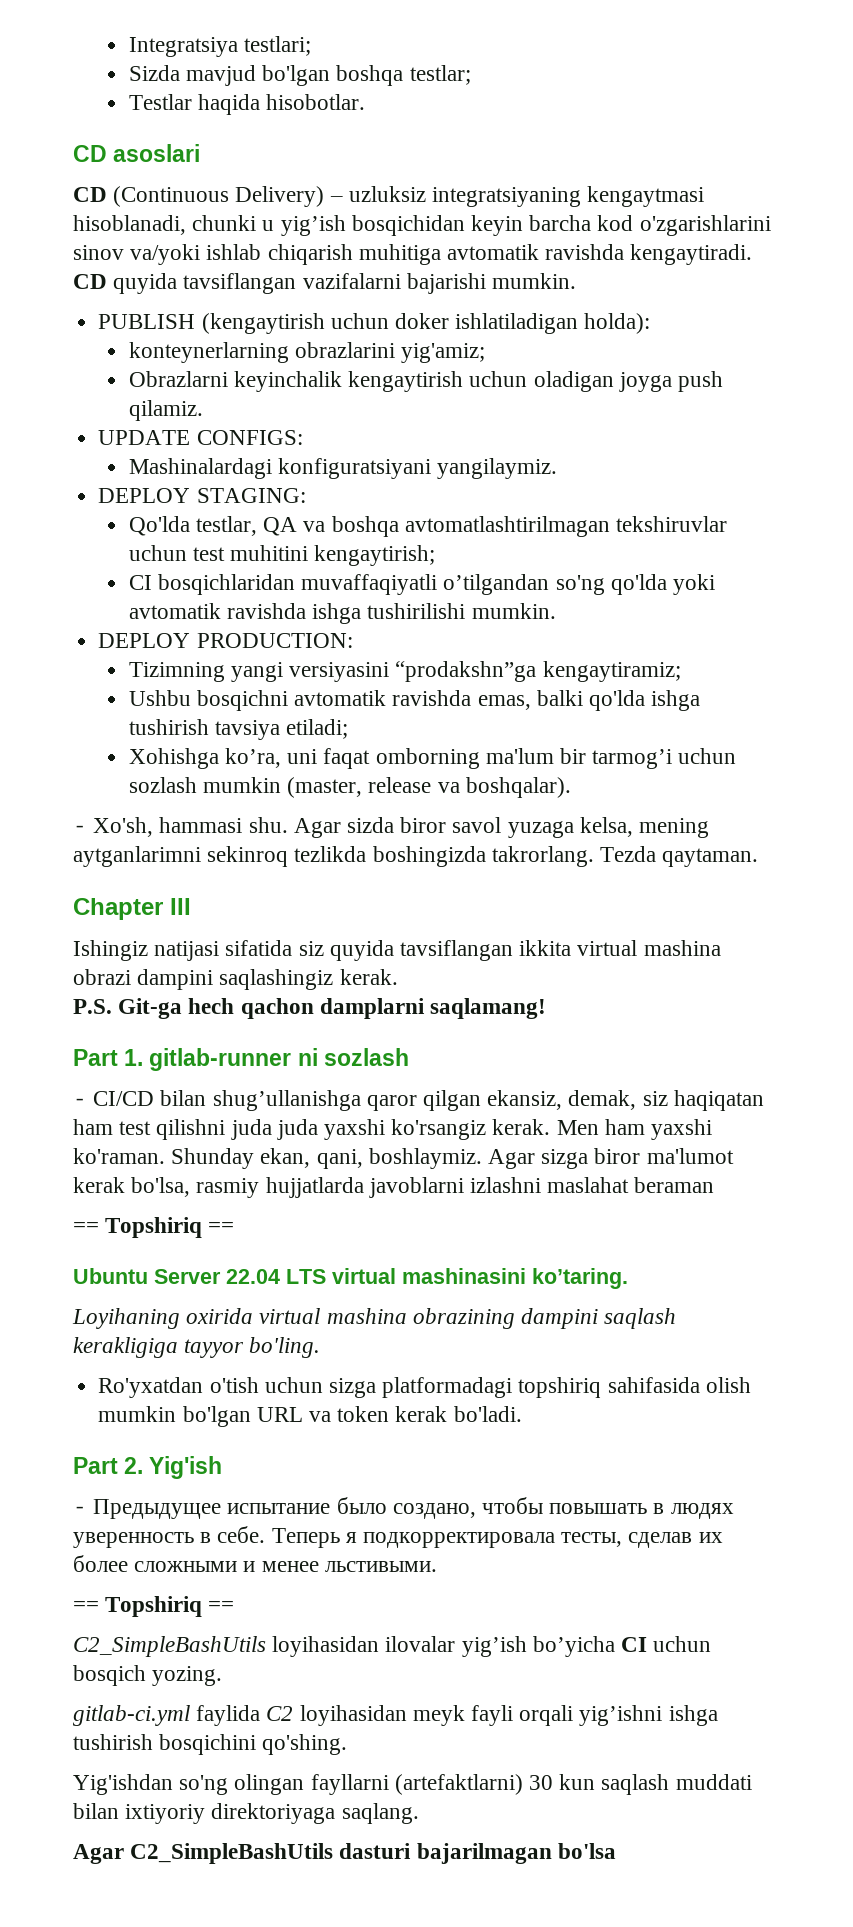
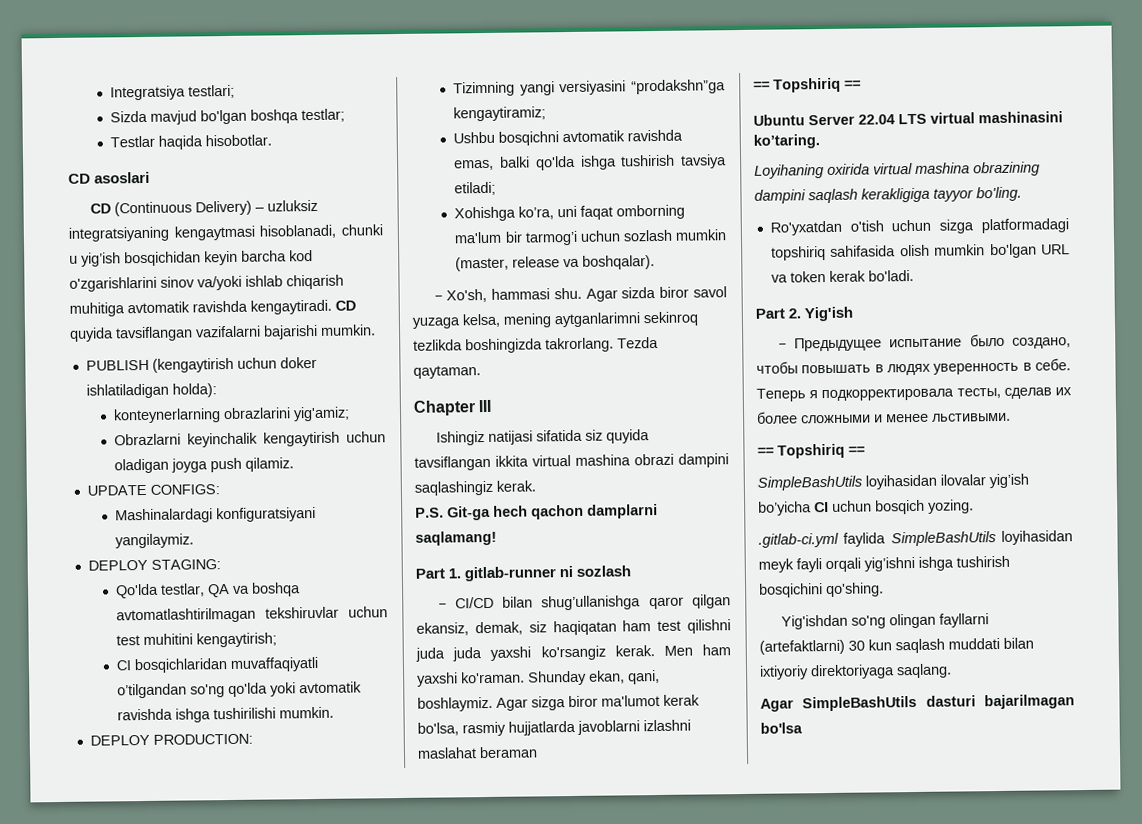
- C2_SimpleBashUtils loyihasidan ilovalar yig’ish bo’yicha CI uchun bosqich yozing.
+ SimpleBashUtils loyihasidan ilovalar yig’ish bo’yicha CI uchun bosqich yozing.
- gitlab-ci.yml faylida C2 loyihasidan meyk fayli orqali yig’ishni ishga tushirish bosqichini qo'shing.
+ .gitlab-ci.yml faylida SimpleBashUtils loyihasidan meyk fayli orqali yig’ishni ishga tushirish bosqichini qo'shing.
- Agar C2_SimpleBashUtils dasturi bajarilmagan bo'lsa
+ Agar SimpleBashUtils dasturi bajarilmagan bo'lsa

